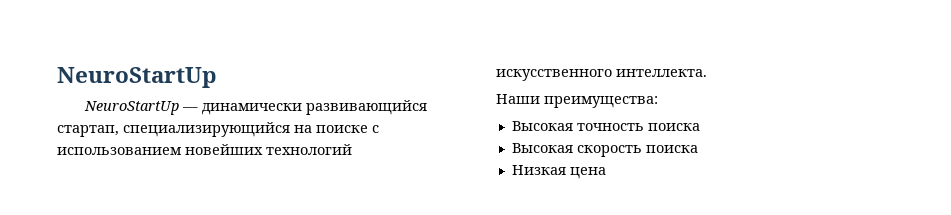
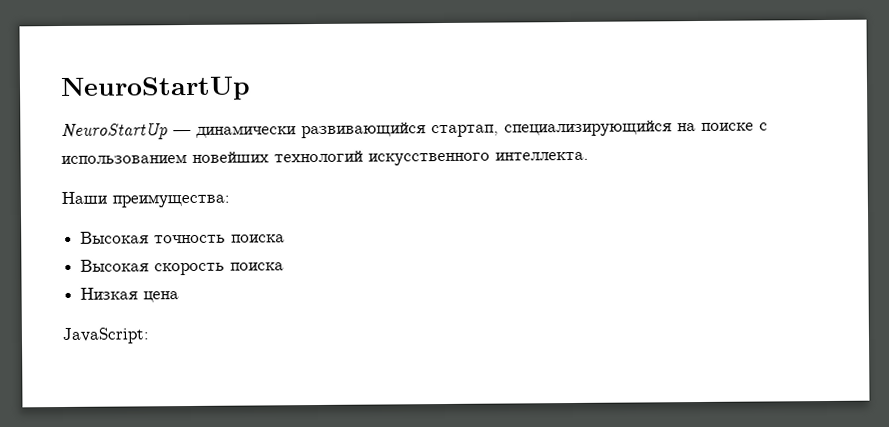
+ JavaScript:

